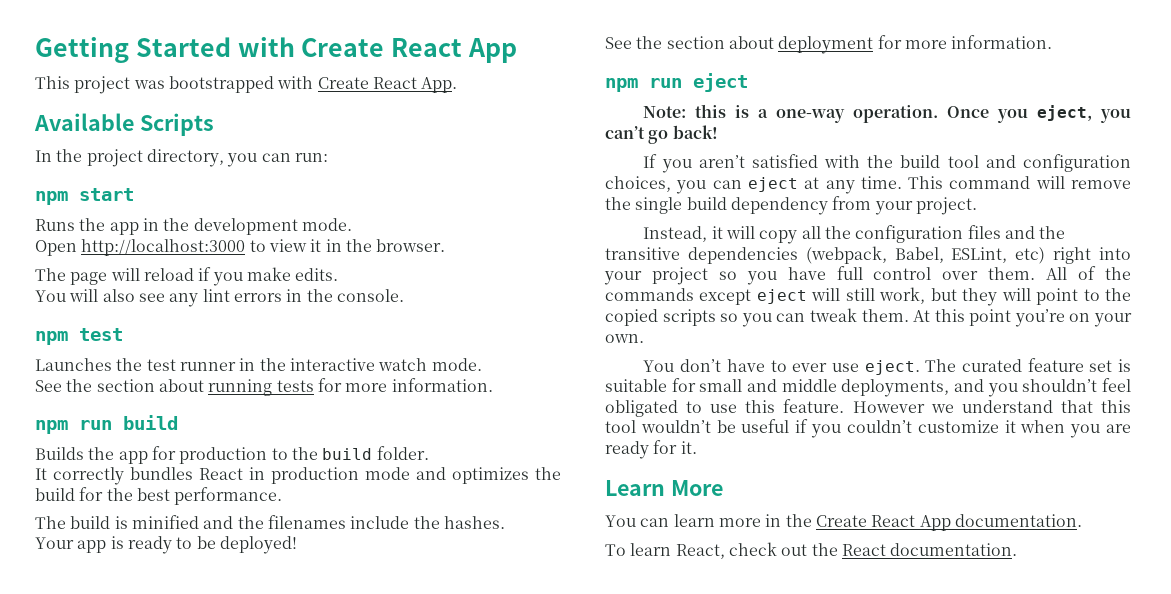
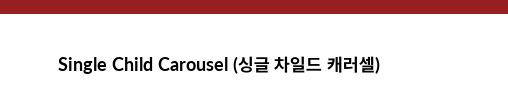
- Getting Started with Create React App
- This project was bootstrapped with Create React App.
- Available Scripts
- In the project directory, you can run:
- npm start
- Runs the app in the development mode.
- Open http://localhost:3000 to view it in the browser.
- The page will reload if you make edits.
- You will also see any lint errors in the console.
- npm test
- Launches the test runner in the interactive watch mode.
- See the section about running tests for more information.
- npm run build
- Builds the app for production to the build folder.
- It correctly bundles React in production mode and optimizes the build for the best performance.
- The build is minified and the filenames include the hashes.
- Your app is ready to be deployed!
- See the section about deployment for more information.
- npm run eject
- Note: this is a one-way operation. Once you eject, you can’t go back!
- If you aren’t satisfied with the build tool and configuration choices, you can eject at any time. This command will remove the single build dependency from your project.
- Instead, it will copy all the configuration files and the transitive dependencies (webpack, Babel, ESLint, etc) right into your project so you have full control over them. All of the commands except eject will still work, but they will point to the copied scripts so you can tweak them. At this point you’re on your own.
- You don’t have to ever use eject. The curated feature set is suitable for small and middle deployments, and you shouldn’t feel obligated to use this feature. However we understand that this tool wouldn’t be useful if you couldn’t customize it when you are ready for it.
- Learn More
- You can learn more in the Create React App documentation.
- To learn React, check out the React documentation.
+ Single Child Carousel (싱글 차일드 캐러셀)

